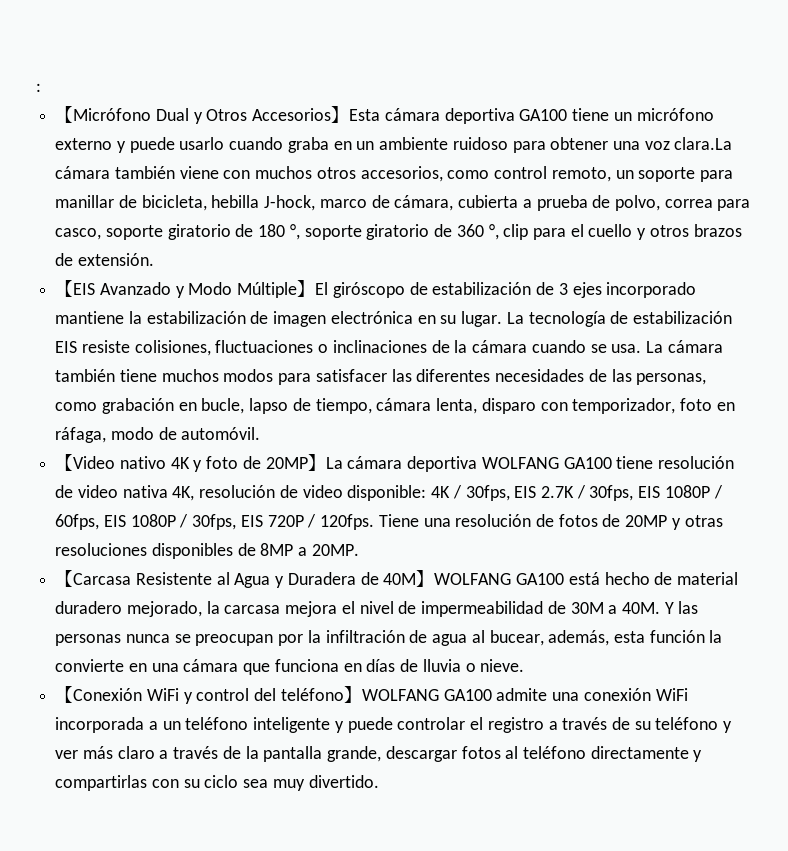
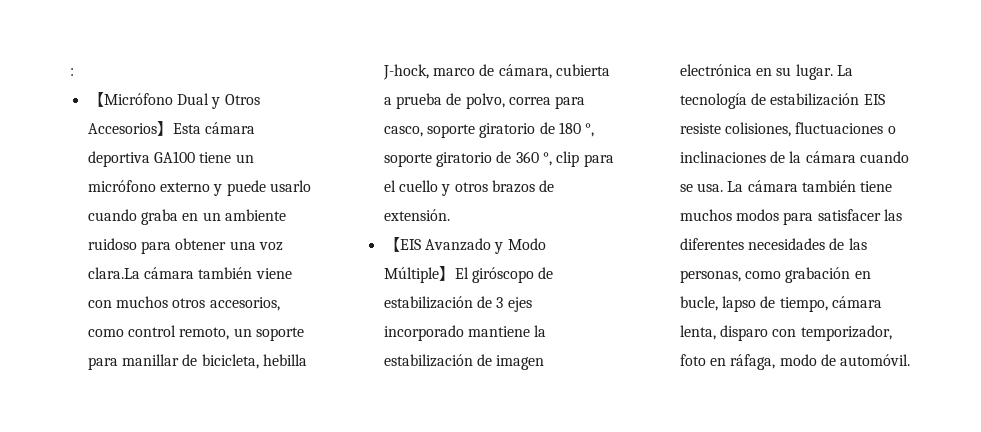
- 【Video nativo 4K y foto de 20MP】La cámara deportiva WOLFANG GA100 tiene resolución de video nativa 4K, resolución de video disponible: 4K / 30fps, EIS 2.7K / 30fps, EIS 1080P / 60fps, EIS 1080P / 30fps, EIS 720P / 120fps. Tiene una resolución de fotos de 20MP y otras resoluciones disponibles de 8MP a 20MP.
- 【Carcasa Resistente al Agua y Duradera de 40M】WOLFANG GA100 está hecho de material duradero mejorado, la carcasa mejora el nivel de impermeabilidad de 30M a 40M. Y las personas nunca se preocupan por la infiltración de agua al bucear, además, esta función la convierte en una cámara que funciona en días de lluvia o nieve.
- 【Conexión WiFi y control del teléfono】WOLFANG GA100 admite una conexión WiFi incorporada a un teléfono inteligente y puede controlar el registro a través de su teléfono y ver más claro a través de la pantalla grande, descargar fotos al teléfono directamente y compartirlas con su ciclo sea muy divertido.

